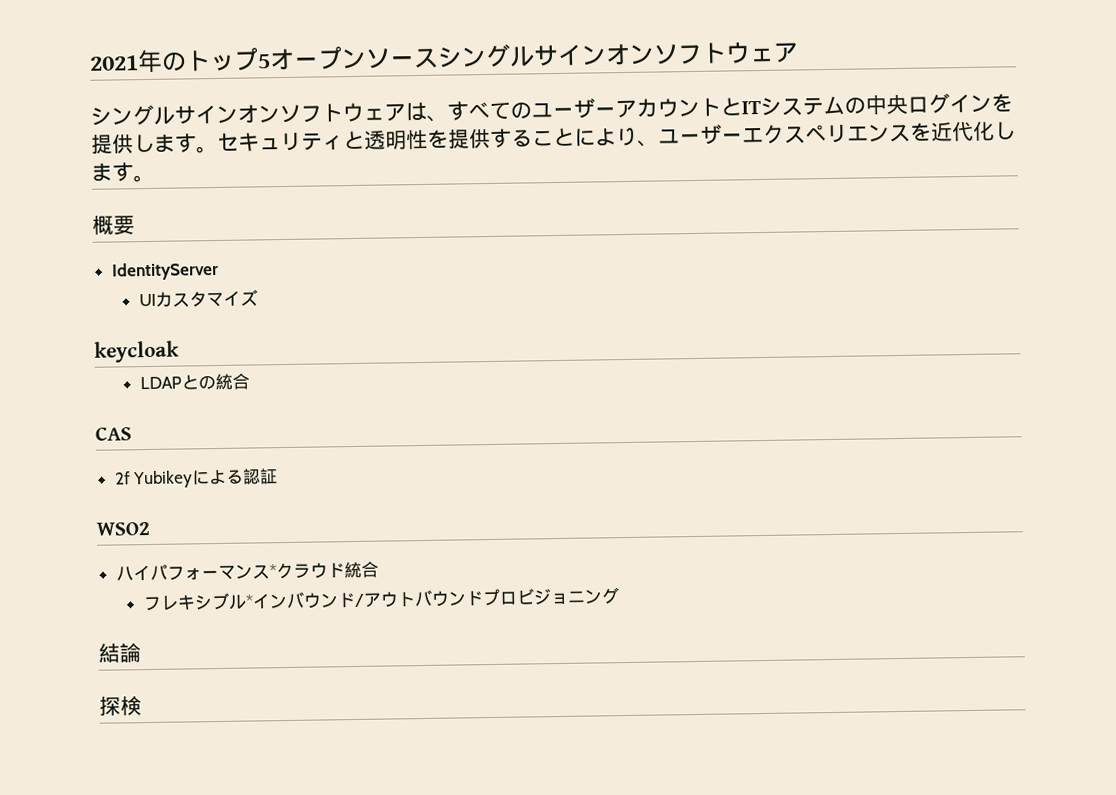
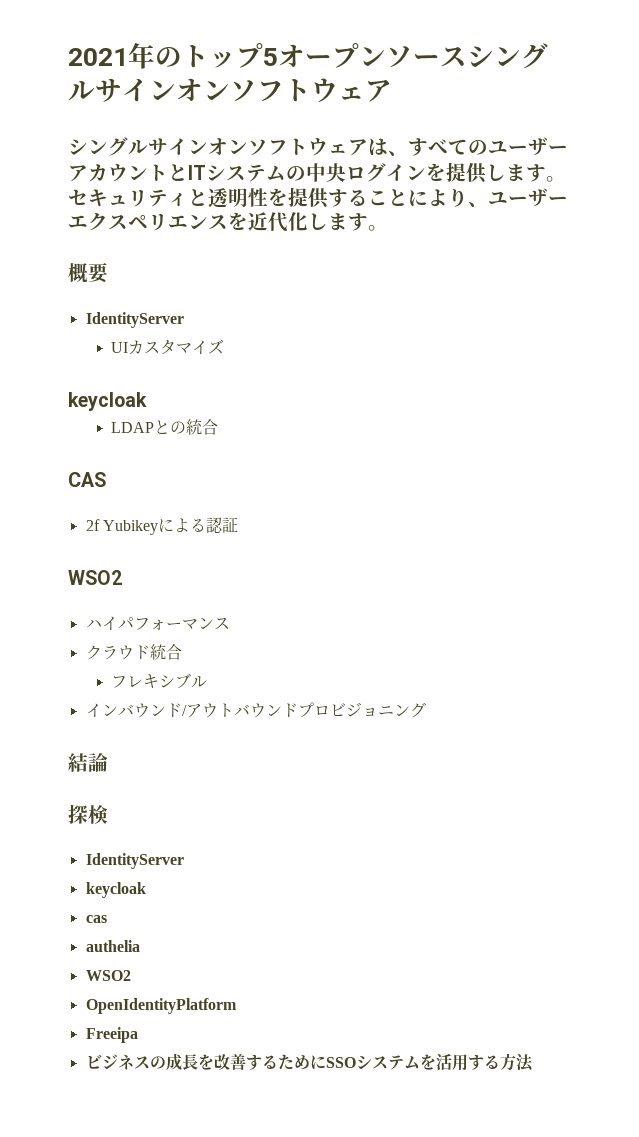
- ハイパフォーマンス*クラウド統合
+ ハイパフォーマンス
+ クラウド統合
- フレキシブル*インバウンド/アウトバウンドプロビジョニング
+ フレキシブル
+ インバウンド/アウトバウンドプロビジョニング
  探検
+ IdentityServer
+ keycloak
+ cas
+ authelia
+ WSO2
+ OpenIdentityPlatform
+ Freeipa
+ ビジネスの成長を改善するためにSSOシステムを活用する方法

